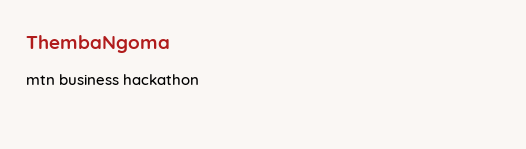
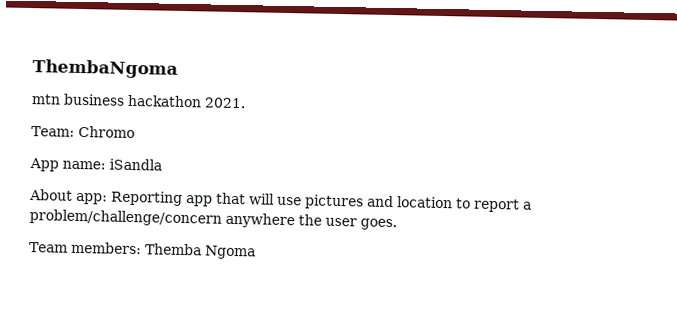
- mtn business hackathon
+ mtn business hackathon 2021.
+ Team: Chromo
+ App name: iSandla
+ About app: Reporting app that will use pictures and location to report a problem/challenge/concern anywhere the user goes.
+ Team members: Themba Ngoma

